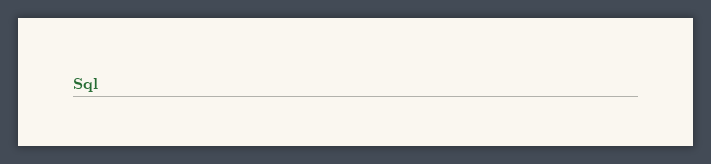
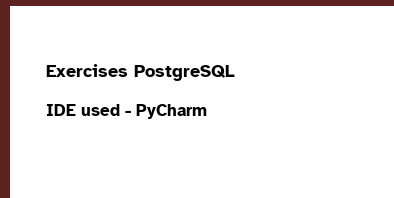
- Sql
+ Exercises PostgreSQL
+ IDE used - PyCharm

